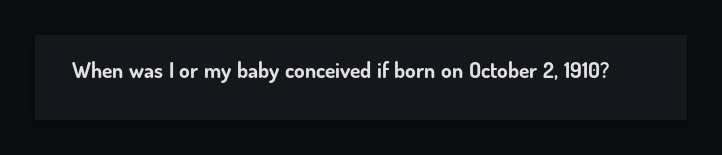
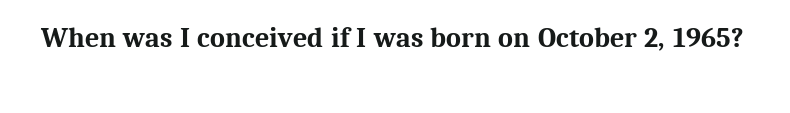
- When was I or my baby conceived if born on October 2, 1910?
+ When was I conceived if I was born on October 2, 1965?

